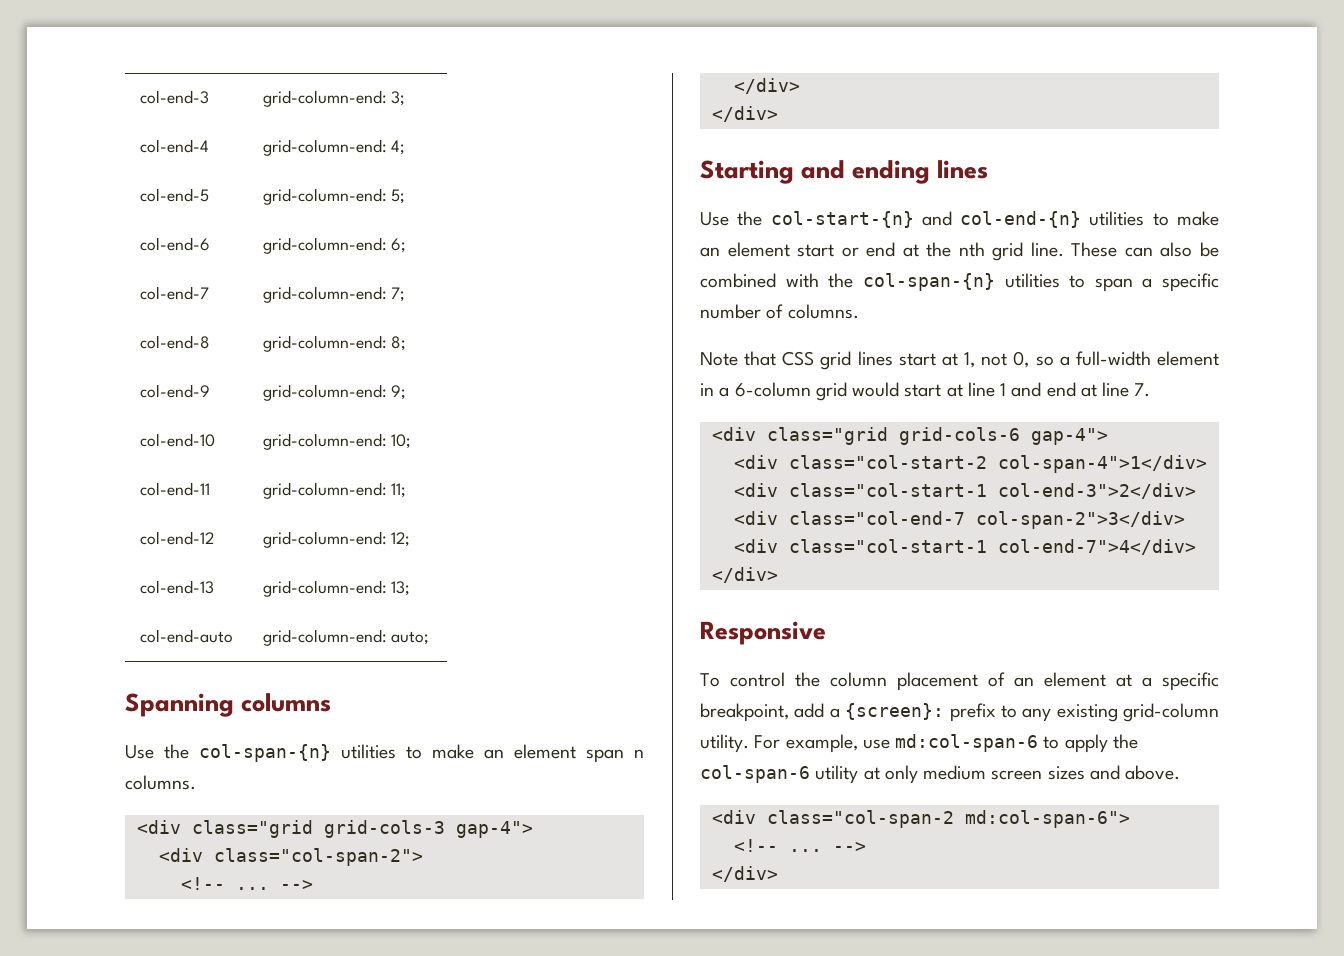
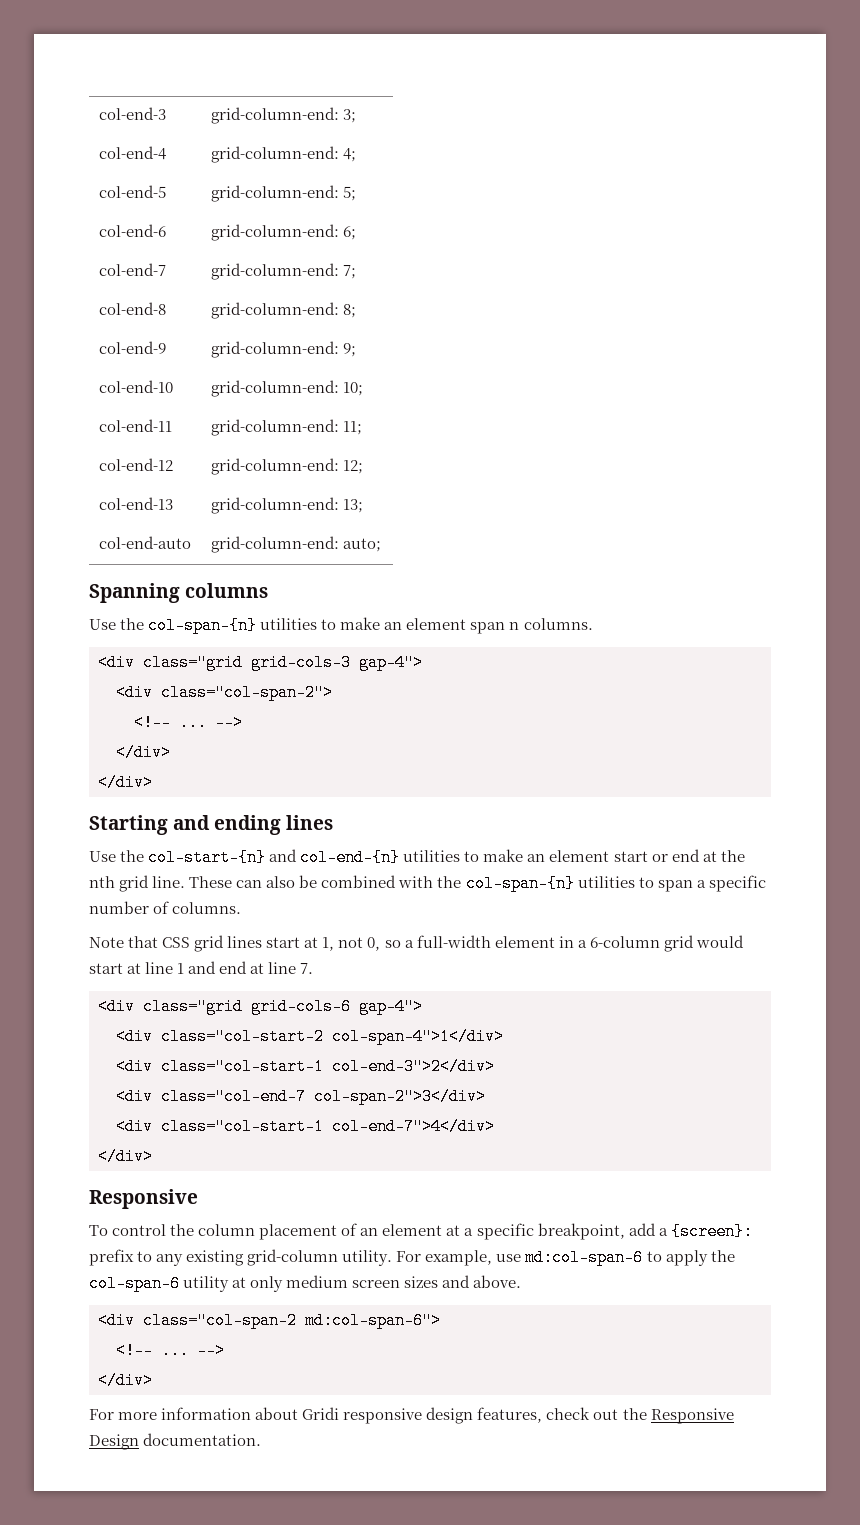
+ For more information about Gridi responsive design features, check out the Responsive Design documentation.

